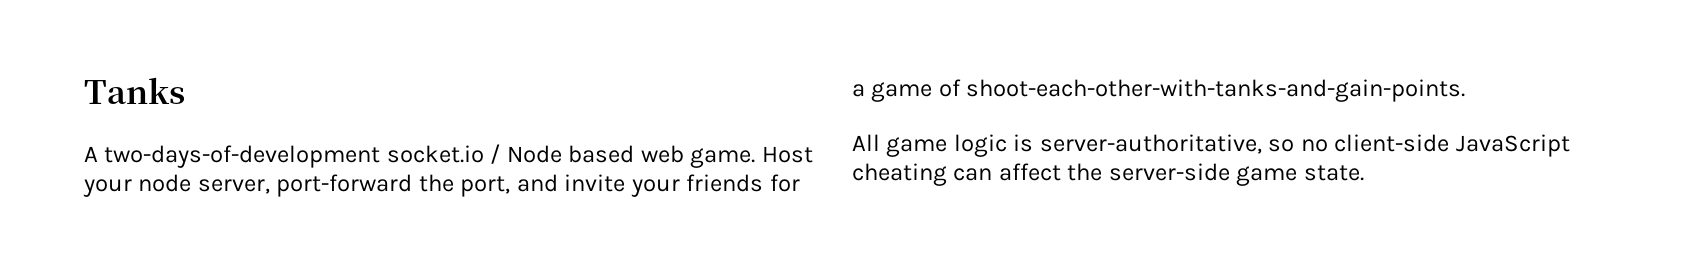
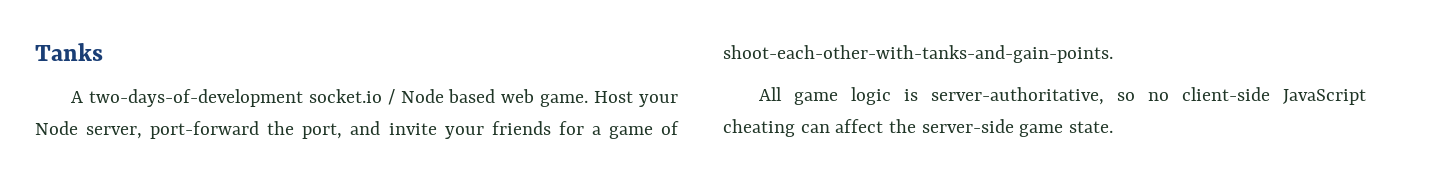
- Host your node server, port-forward the port, and invite your friends for a game of shoot-each-other-with-tanks-and-gain-points.
+ Host your Node server, port-forward the port, and invite your friends for a game of shoot-each-other-with-tanks-and-gain-points.

